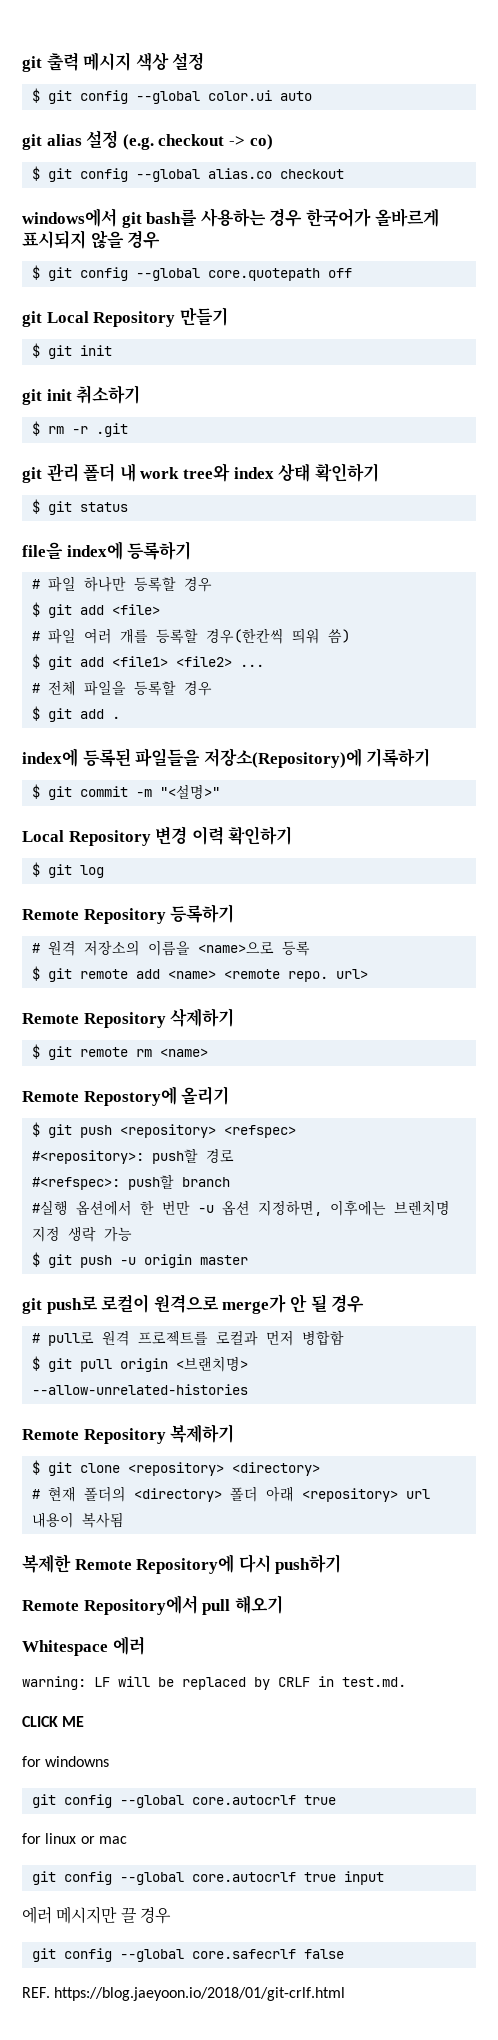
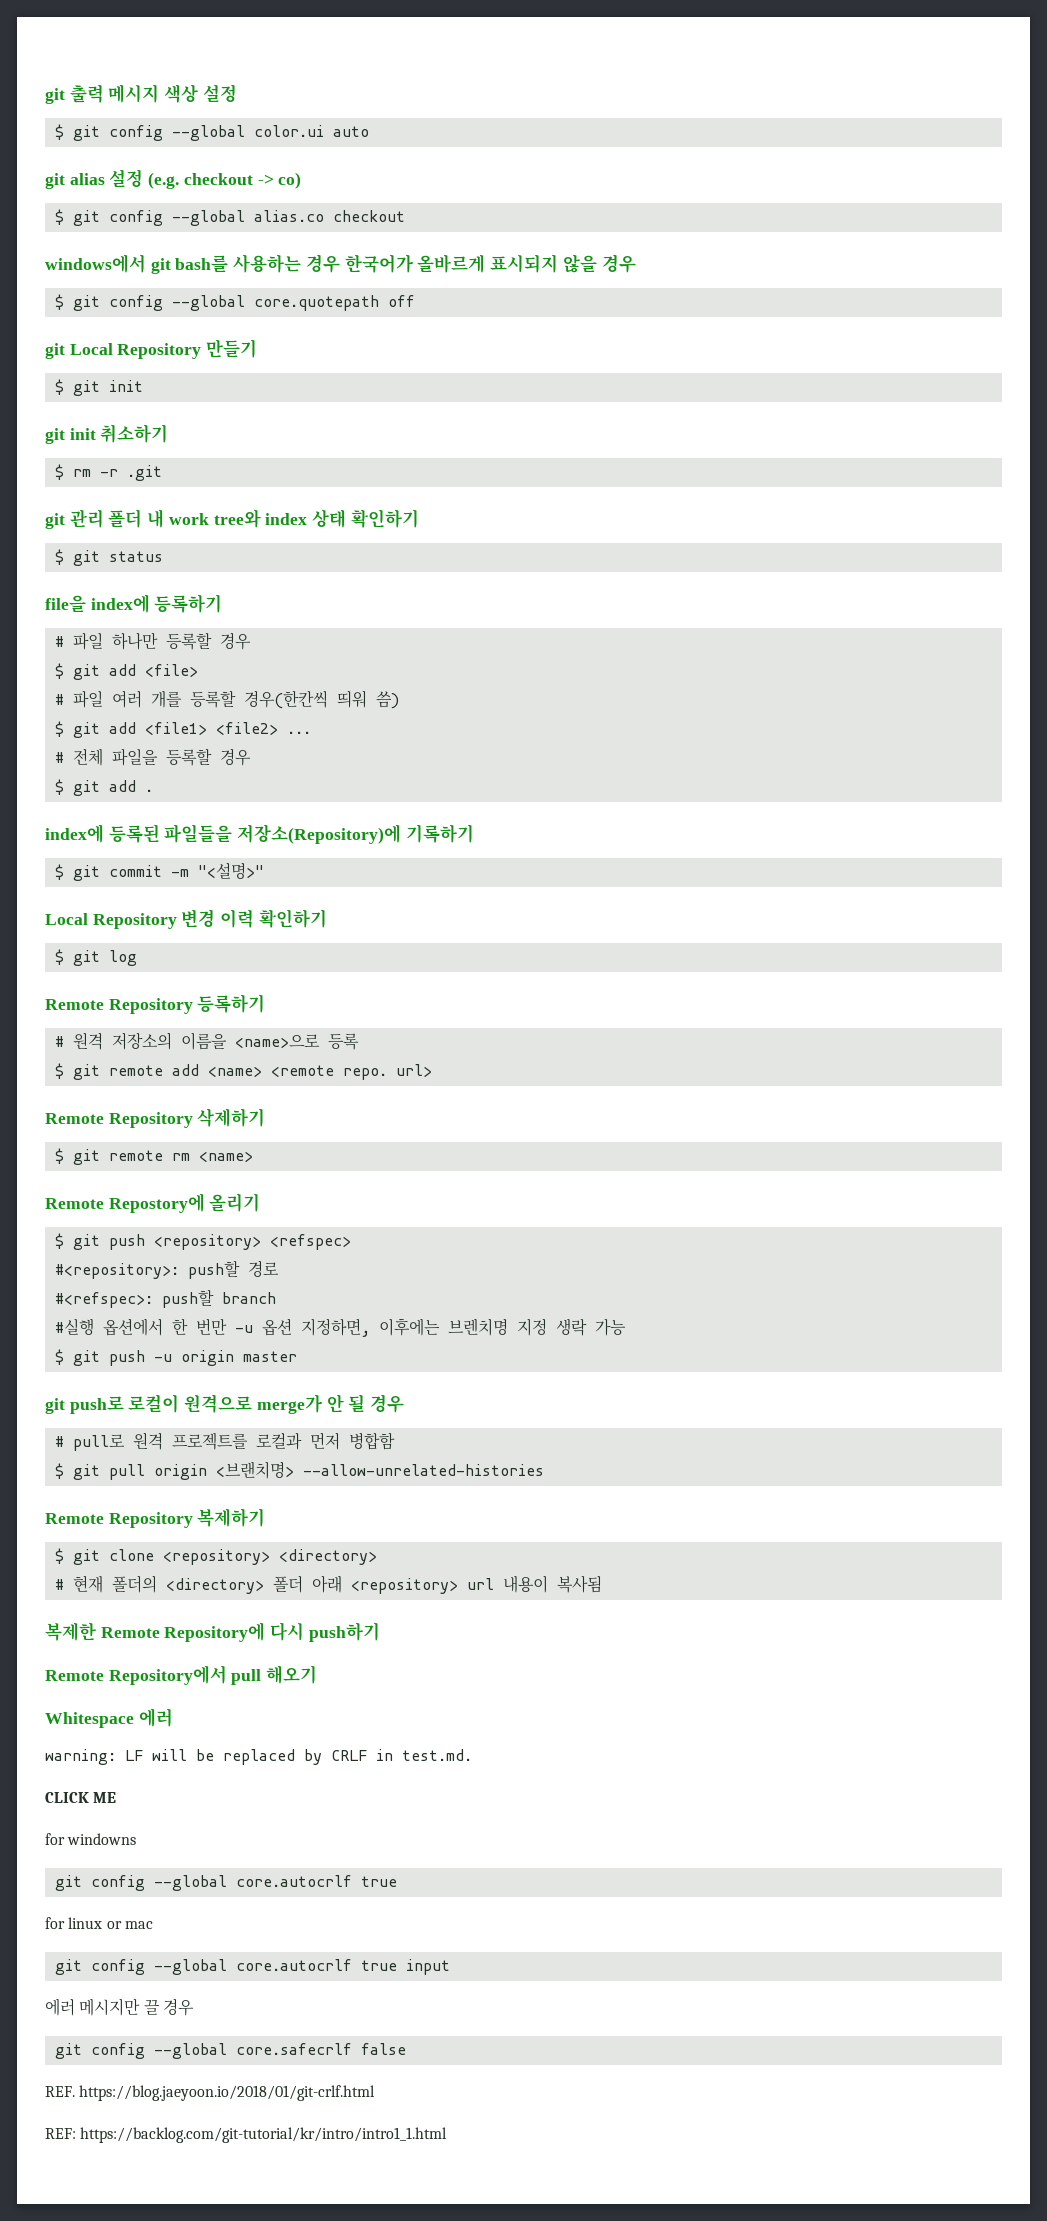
+ REF: https://backlog.com/git-tutorial/kr/intro/intro1_1.html

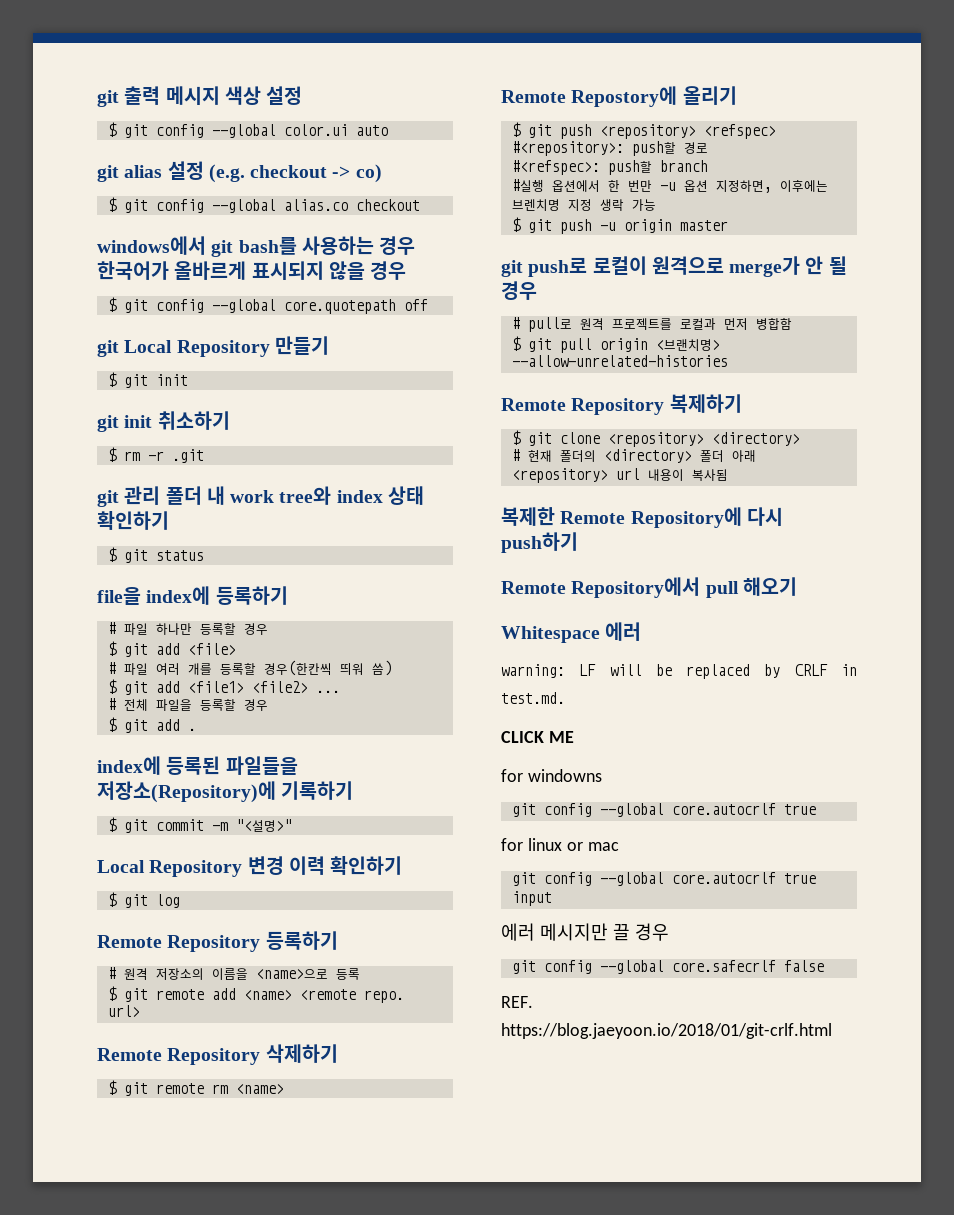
- REF: https://backlog.com/git-tutorial/kr/intro/intro1_1.html

